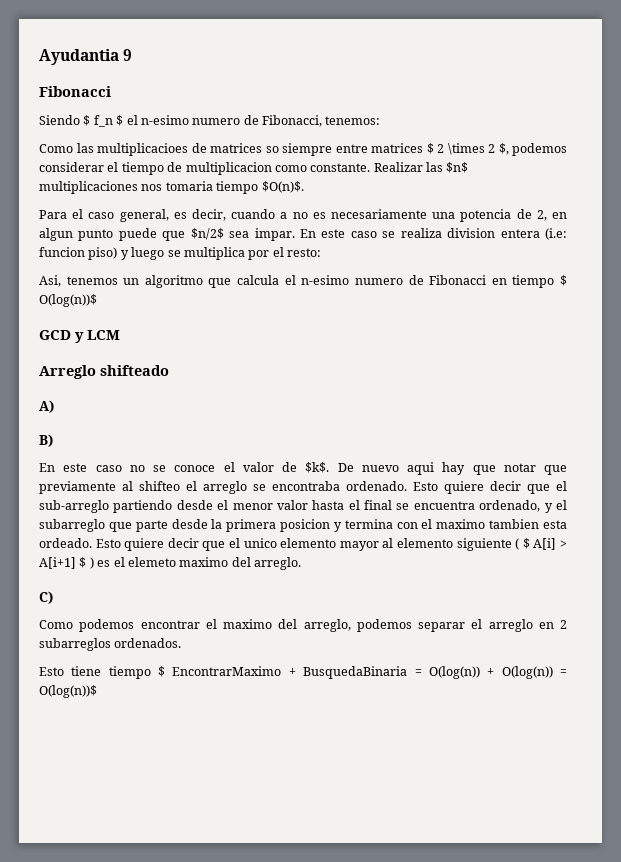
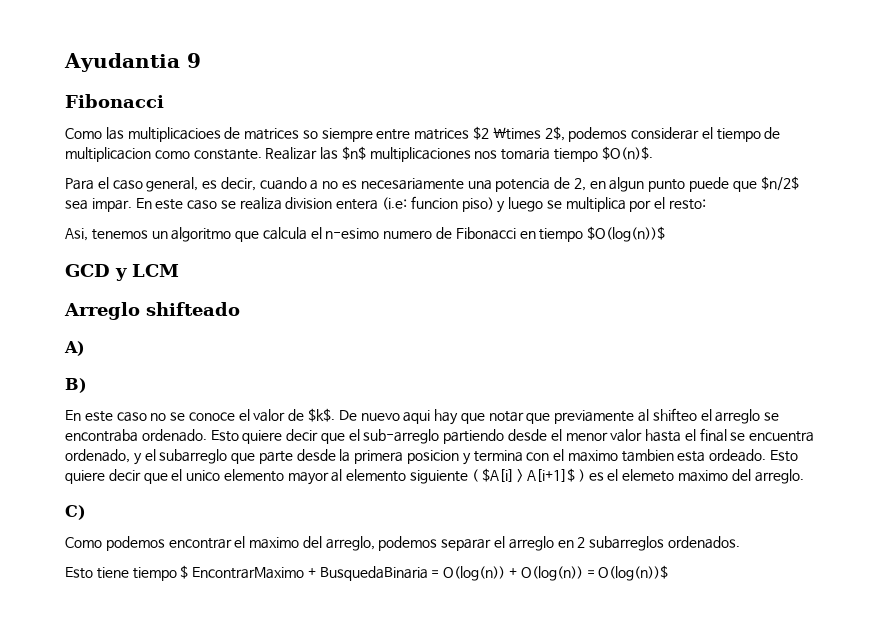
- Siendo $ f_n $ el n-esimo numero de Fibonacci, tenemos:
- Como las multiplicacioes de matrices so siempre entre matrices $ 2 \times 2 $, podemos considerar el tiempo de multiplicacion como constante.
+ Como las multiplicacioes de matrices so siempre entre matrices $2 \times 2$, podemos considerar el tiempo de multiplicacion como constante.
- Asi, tenemos un algoritmo que calcula el n-esimo numero de Fibonacci en tiempo $ O(log(n))$
+ Asi, tenemos un algoritmo que calcula el n-esimo numero de Fibonacci en tiempo $O(log(n))$
- Esto quiere decir que el unico elemento mayor al elemento siguiente ( $ A[i] > A[i+1] $ ) es el elemeto maximo del arreglo.
+ Esto quiere decir que el unico elemento mayor al elemento siguiente ( $A[i] > A[i+1]$ ) es el elemeto maximo del arreglo.

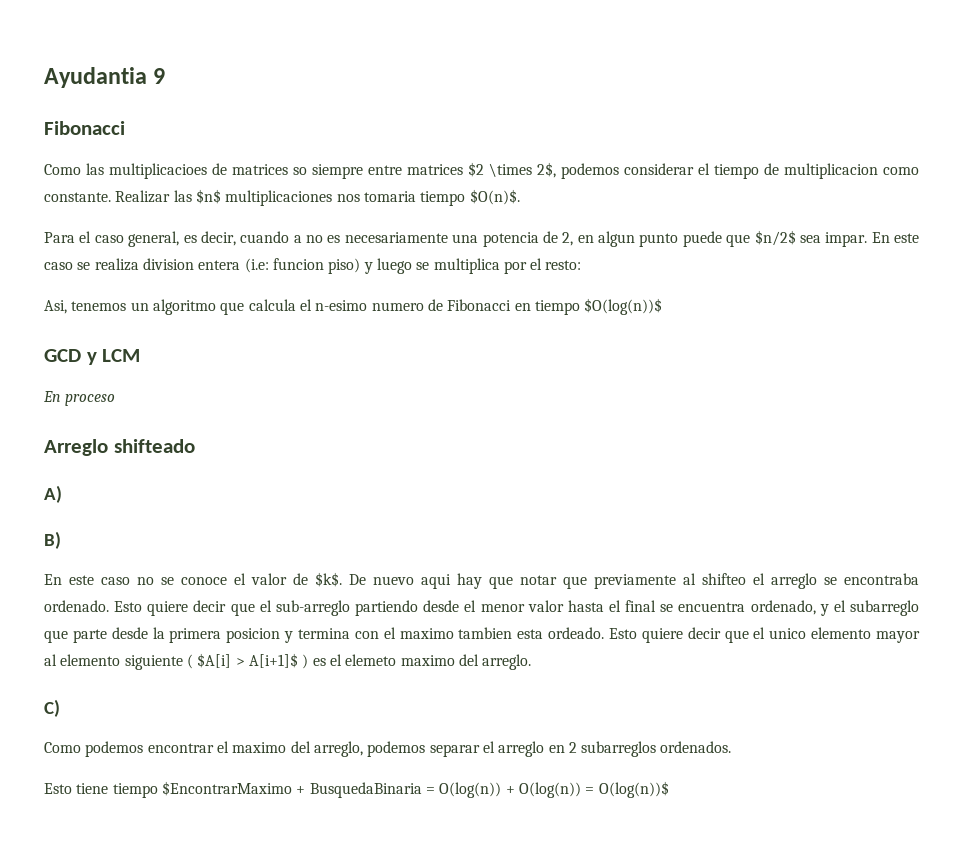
+ En proceso
- Esto tiene tiempo $ EncontrarMaximo + BusquedaBinaria = O(log(n)) + O(log(n)) = O(log(n))$
+ Esto tiene tiempo $EncontrarMaximo + BusquedaBinaria = O(log(n)) + O(log(n)) = O(log(n))$

